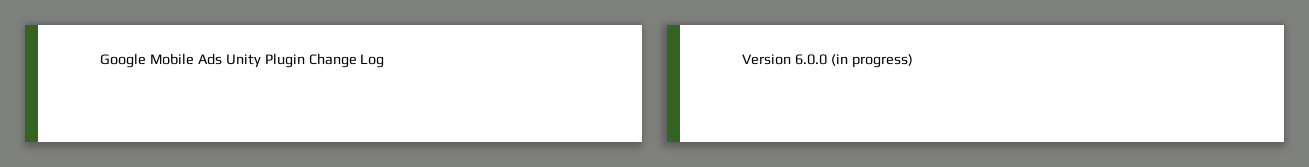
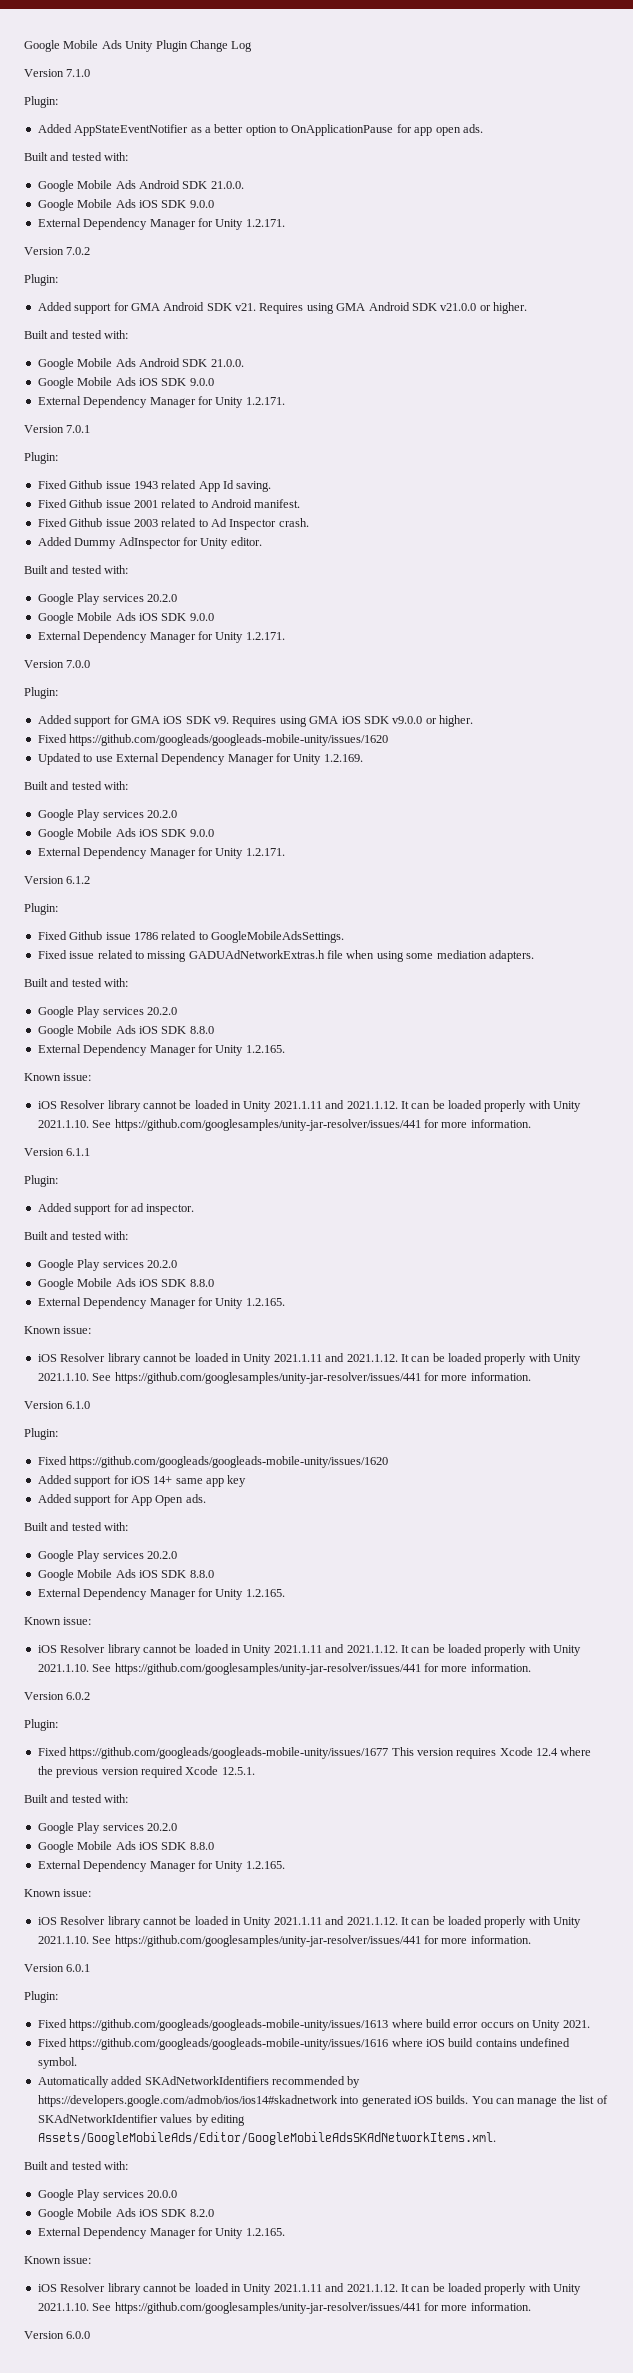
+ Version 7.1.0
+ Plugin:
+ Added AppStateEventNotifier as a better option to OnApplicationPause for app open ads.
+ Built and tested with:
+ Google Mobile Ads Android SDK 21.0.0.
+ Google Mobile Ads iOS SDK 9.0.0
+ External Dependency Manager for Unity 1.2.171.
+ Version 7.0.2
+ Plugin:
+ Added support for GMA Android SDK v21. Requires using GMA Android SDK v21.0.0 or higher.
+ Built and tested with:
+ Google Mobile Ads Android SDK 21.0.0.
+ Google Mobile Ads iOS SDK 9.0.0
+ External Dependency Manager for Unity 1.2.171.
+ Version 7.0.1
+ Plugin:
+ Fixed Github issue 1943 related App Id saving.
+ Fixed Github issue 2001 related to Android manifest.
+ Fixed Github issue 2003 related to Ad Inspector crash.
+ Added Dummy AdInspector for Unity editor.
+ Built and tested with:
+ Google Play services 20.2.0
+ Google Mobile Ads iOS SDK 9.0.0
+ External Dependency Manager for Unity 1.2.171.
+ Version 7.0.0
+ Plugin:
+ Added support for GMA iOS SDK v9. Requires using GMA iOS SDK v9.0.0 or higher.
+ Fixed https://github.com/googleads/googleads-mobile-unity/issues/1620
+ Updated to use External Dependency Manager for Unity 1.2.169.
+ Built and tested with:
+ Google Play services 20.2.0
+ Google Mobile Ads iOS SDK 9.0.0
+ External Dependency Manager for Unity 1.2.171.
+ Version 6.1.2
+ Plugin:
+ Fixed Github issue 1786 related to GoogleMobileAdsSettings.
+ Fixed issue related to missing GADUAdNetworkExtras.h file when using some mediation adapters.
+ Built and tested with:
+ Google Play services 20.2.0
+ Google Mobile Ads iOS SDK 8.8.0
+ External Dependency Manager for Unity 1.2.165.
+ Known issue:
+ iOS Resolver library cannot be loaded in Unity 2021.1.11 and 2021.1.12. It can be loaded properly with Unity 2021.1.10. See https://github.com/googlesamples/unity-jar-resolver/issues/441 for more information.
+ Version 6.1.1
+ Plugin:
+ Added support for ad inspector.
+ Built and tested with:
+ Google Play services 20.2.0
+ Google Mobile Ads iOS SDK 8.8.0
+ External Dependency Manager for Unity 1.2.165.
+ Known issue:
+ iOS Resolver library cannot be loaded in Unity 2021.1.11 and 2021.1.12. It can be loaded properly with Unity 2021.1.10. See https://github.com/googlesamples/unity-jar-resolver/issues/441 for more information.
+ Version 6.1.0
+ Plugin:
+ Fixed https://github.com/googleads/googleads-mobile-unity/issues/1620
+ Added support for iOS 14+ same app key
+ Added support for App Open ads.
+ Built and tested with:
+ Google Play services 20.2.0
+ Google Mobile Ads iOS SDK 8.8.0
+ External Dependency Manager for Unity 1.2.165.
+ Known issue:
+ iOS Resolver library cannot be loaded in Unity 2021.1.11 and 2021.1.12. It can be loaded properly with Unity 2021.1.10. See https://github.com/googlesamples/unity-jar-resolver/issues/441 for more information.
+ Version 6.0.2
+ Plugin:
+ Fixed https://github.com/googleads/googleads-mobile-unity/issues/1677 This version requires Xcode 12.4 where the previous version required Xcode 12.5.1.
+ Built and tested with:
+ Google Play services 20.2.0
+ Google Mobile Ads iOS SDK 8.8.0
+ External Dependency Manager for Unity 1.2.165.
+ Known issue:
+ iOS Resolver library cannot be loaded in Unity 2021.1.11 and 2021.1.12. It can be loaded properly with Unity 2021.1.10. See https://github.com/googlesamples/unity-jar-resolver/issues/441 for more information.
+ Version 6.0.1
+ Plugin:
+ Fixed https://github.com/googleads/googleads-mobile-unity/issues/1613 where build error occurs on Unity 2021.
+ Fixed https://github.com/googleads/googleads-mobile-unity/issues/1616 where iOS build contains undefined symbol.
+ Automatically added SKAdNetworkIdentifiers recommended by https://developers.google.com/admob/ios/ios14#skadnetwork into generated iOS builds. You can manage the list of SKAdNetworkIdentifier values by editing Assets/GoogleMobileAds/Editor/GoogleMobileAdsSKAdNetworkItems.xml.
+ Built and tested with:
+ Google Play services 20.0.0
+ Google Mobile Ads iOS SDK 8.2.0
+ External Dependency Manager for Unity 1.2.165.
+ Known issue:
+ iOS Resolver library cannot be loaded in Unity 2021.1.11 and 2021.1.12. It can be loaded properly with Unity 2021.1.10. See https://github.com/googlesamples/unity-jar-resolver/issues/441 for more information.
- Version 6.0.0 (in progress)
+ Version 6.0.0

